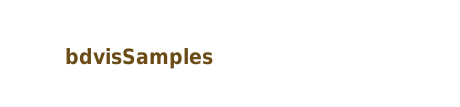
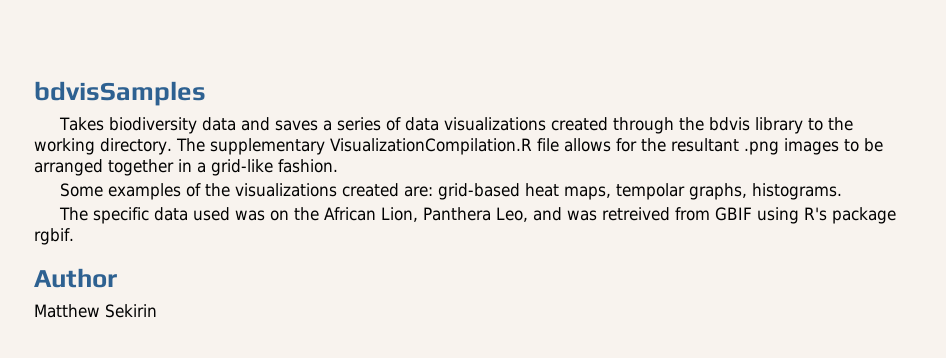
+ Takes biodiversity data and saves a series of data visualizations created through the bdvis library to the working directory. The supplementary VisualizationCompilation.R file allows for the resultant .png images to be arranged together in a grid-like fashion.
+ Some examples of the visualizations created are: grid-based heat maps, tempolar graphs, histograms.
+ The specific data used was on the African Lion, Panthera Leo, and was retreived from GBIF using R's package rgbif.
+ Author
+ Matthew Sekirin

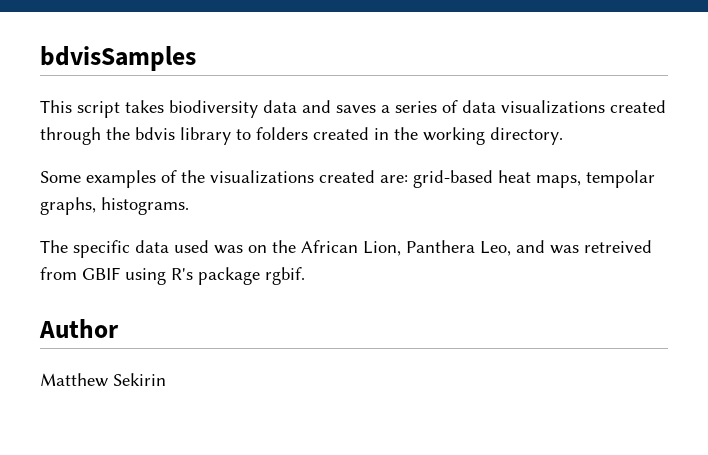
- Takes biodiversity data and saves a series of data visualizations created through the bdvis library to the working directory. The supplementary VisualizationCompilation.R file allows for the resultant .png images to be arranged together in a grid-like fashion.
+ This script takes biodiversity data and saves a series of data visualizations created through the bdvis library to folders created in the working directory.

